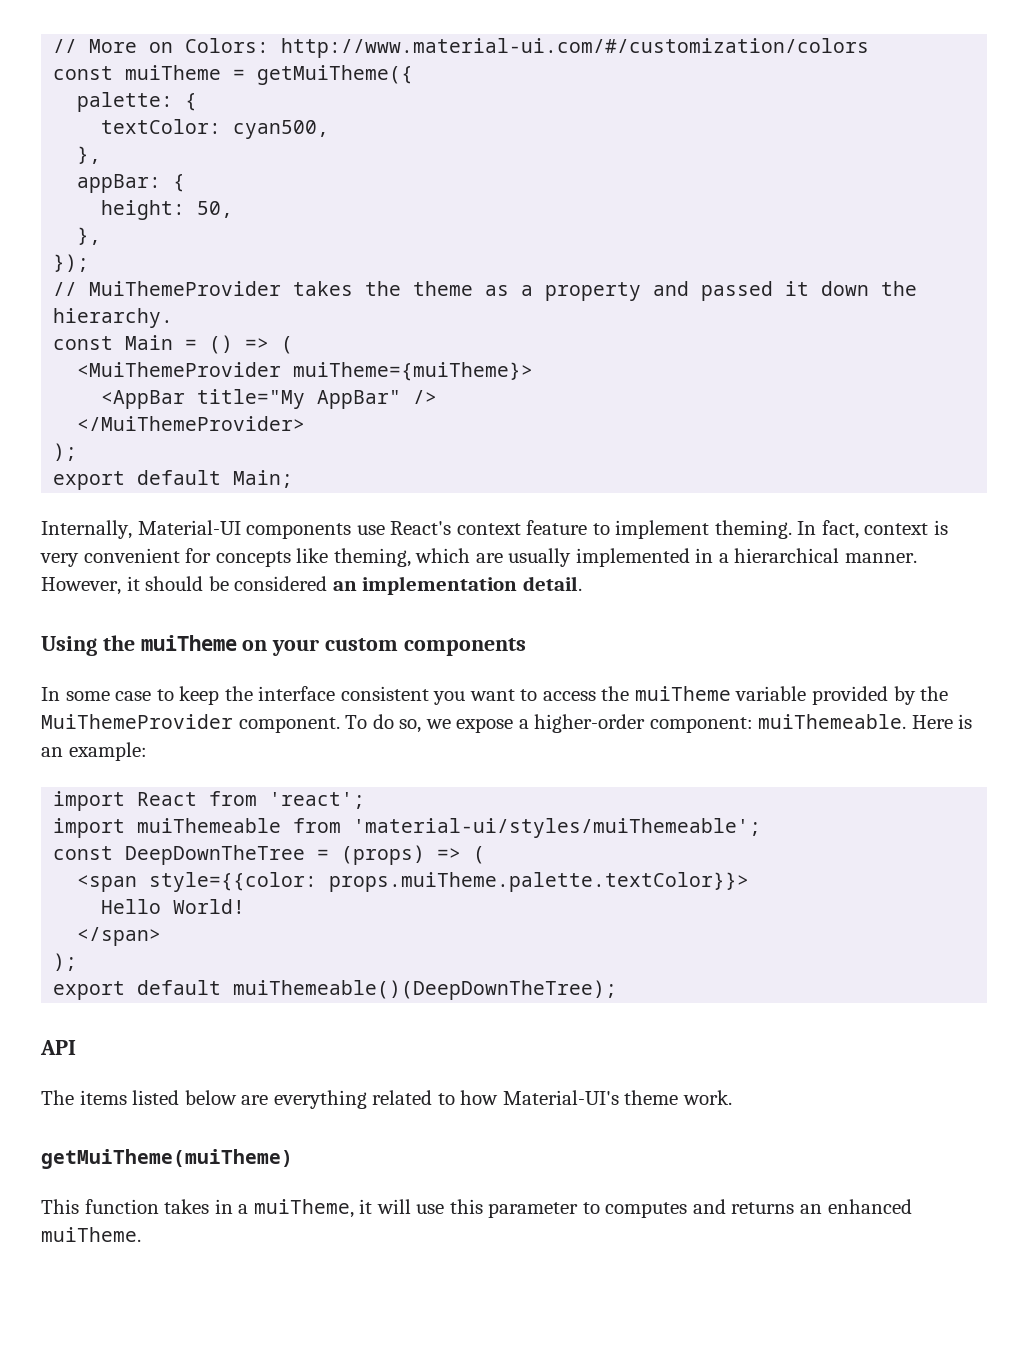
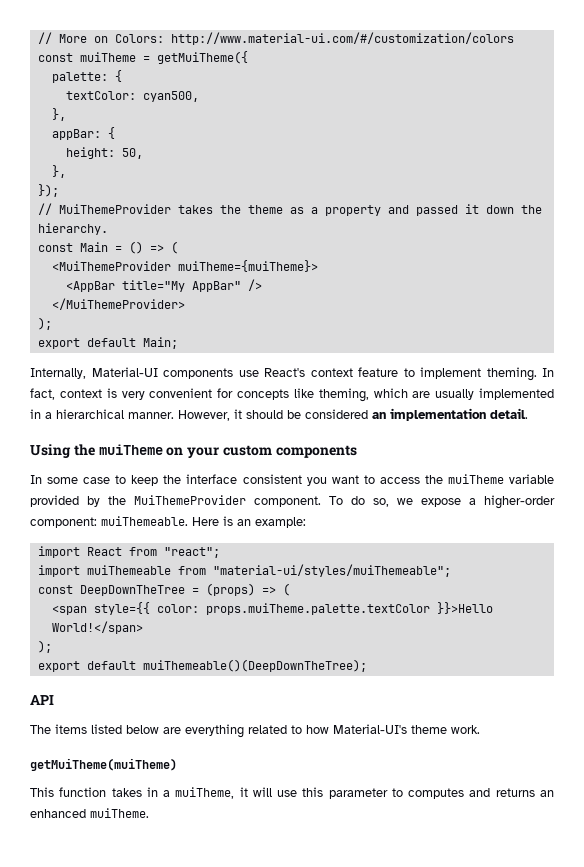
- import React from 'react';
+ import React from "react";
- import muiThemeable from 'material-ui/styles/muiThemeable';
+ import muiThemeable from "material-ui/styles/muiThemeable";
- <span style={{color: props.muiTheme.palette.textColor}}>
- Hello World!
- </span>
+ <span style={{ color: props.muiTheme.palette.textColor }}>Hello World!</span>

